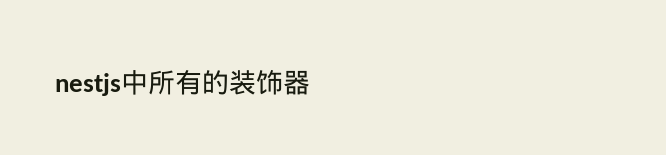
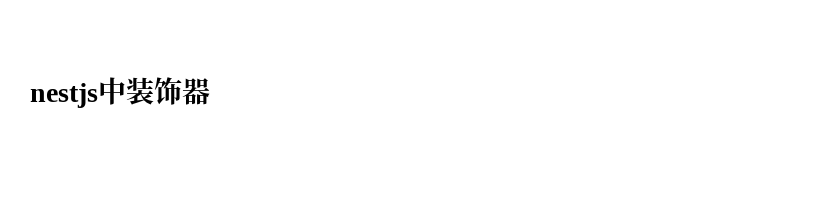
- nestjs中所有的装饰器
+ nestjs中装饰器

